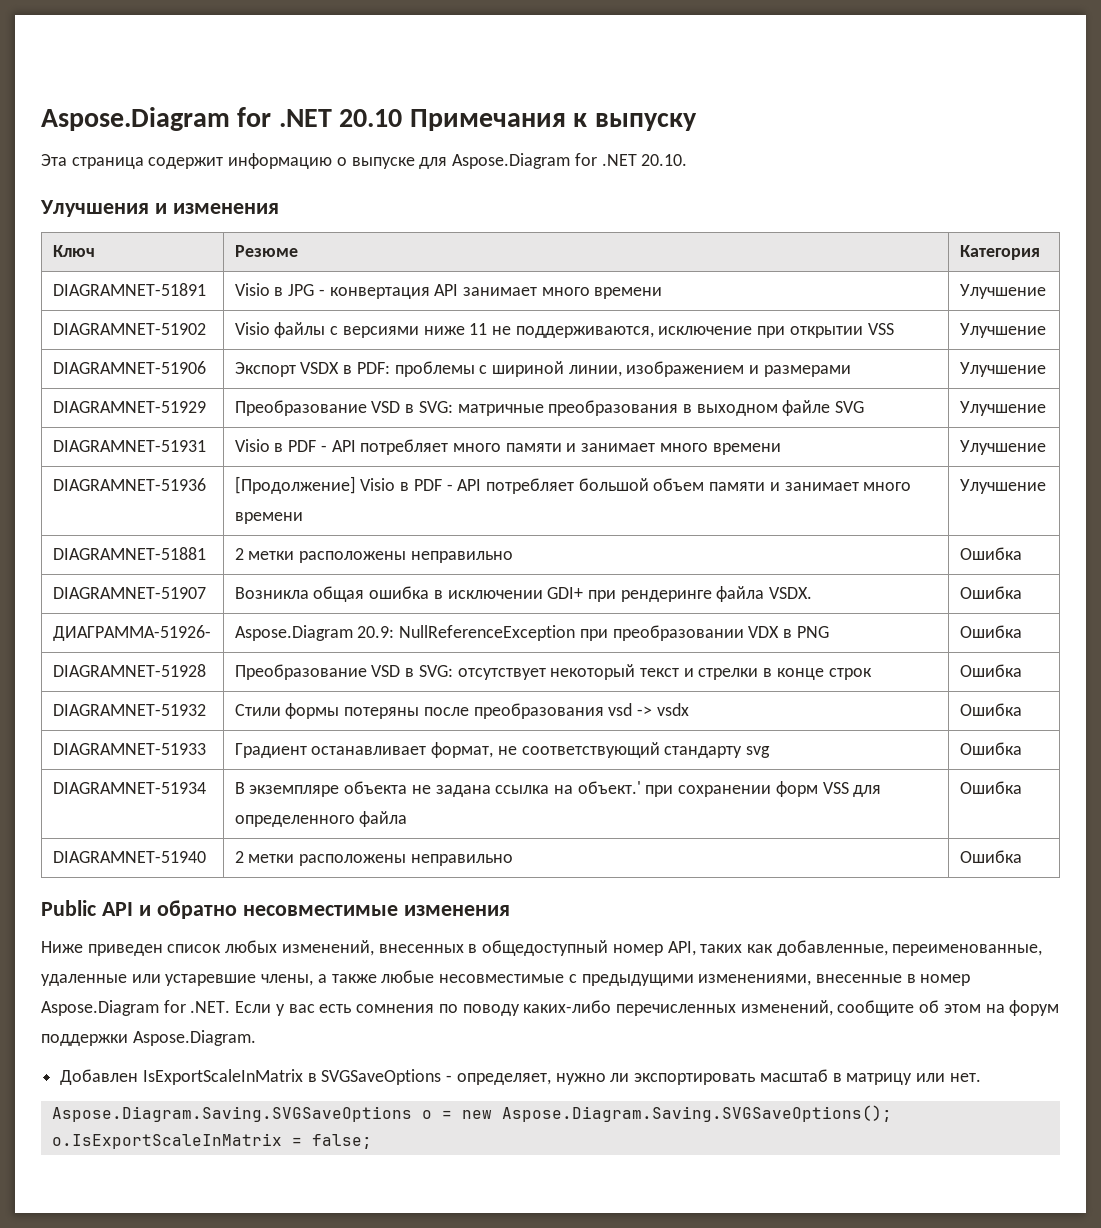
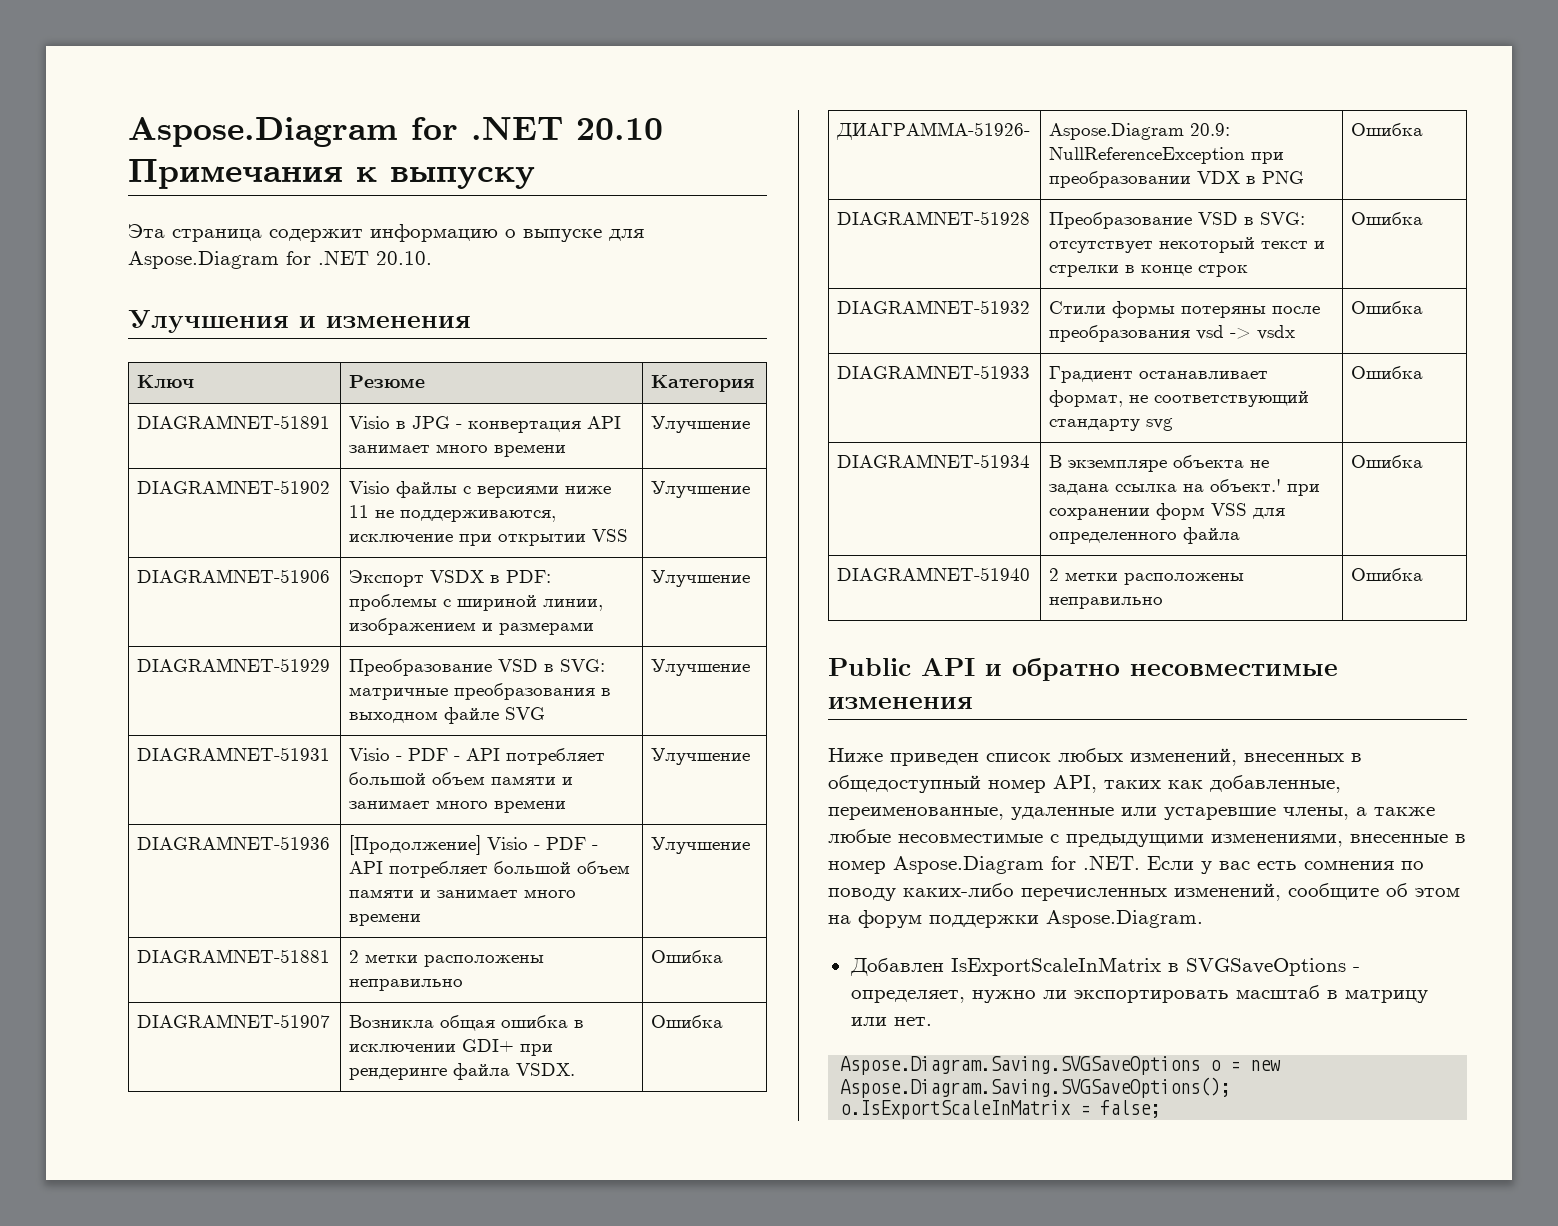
- DIAGRAMNET-51931 | Visio в PDF - API потребляет много памяти и занимает много времени | Улучшение
+ DIAGRAMNET-51931 | Visio - PDF - API потребляет большой объем памяти и занимает много времени | Улучшение
- DIAGRAMNET-51936 | [Продолжение] Visio в PDF - API потребляет большой объем памяти и занимает много времени | Улучшение
+ DIAGRAMNET-51936 | [Продолжение] Visio - PDF - API потребляет большой объем памяти и занимает много времени | Улучшение

